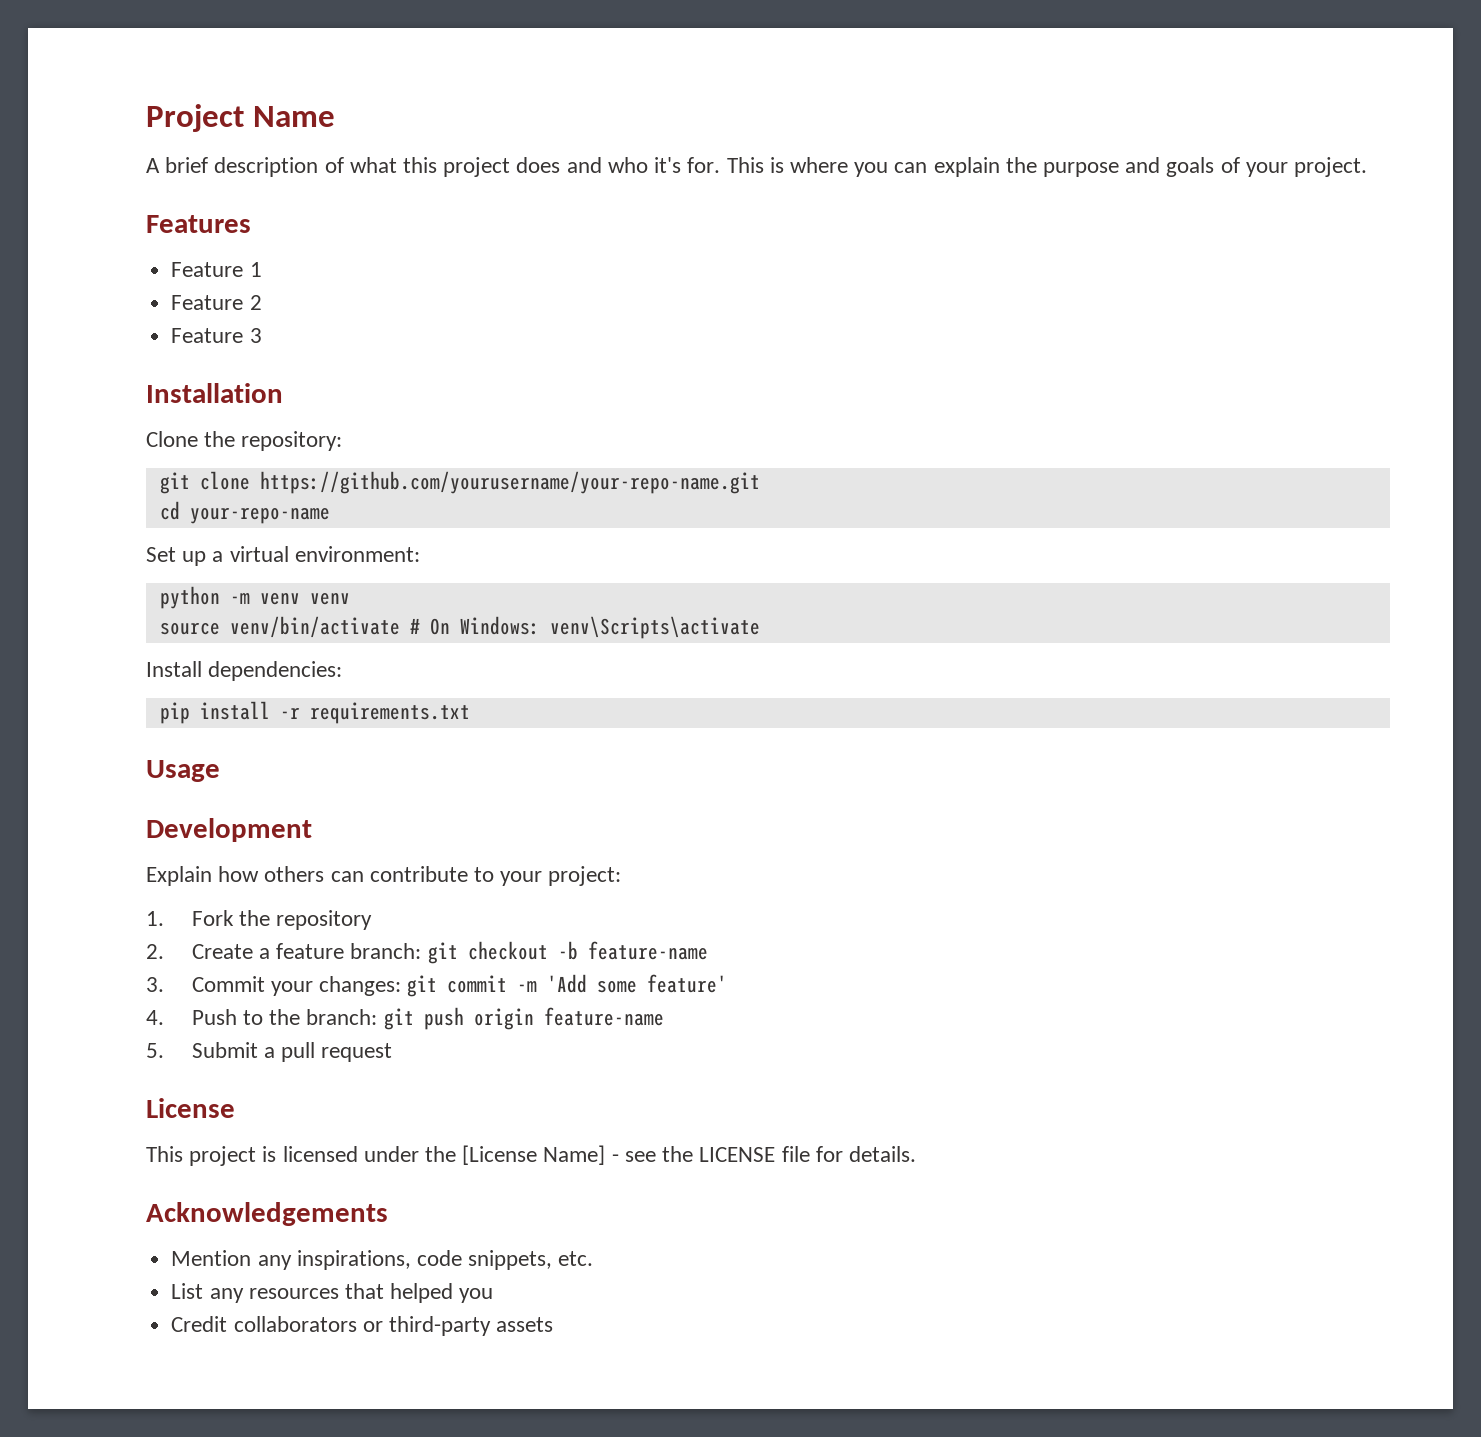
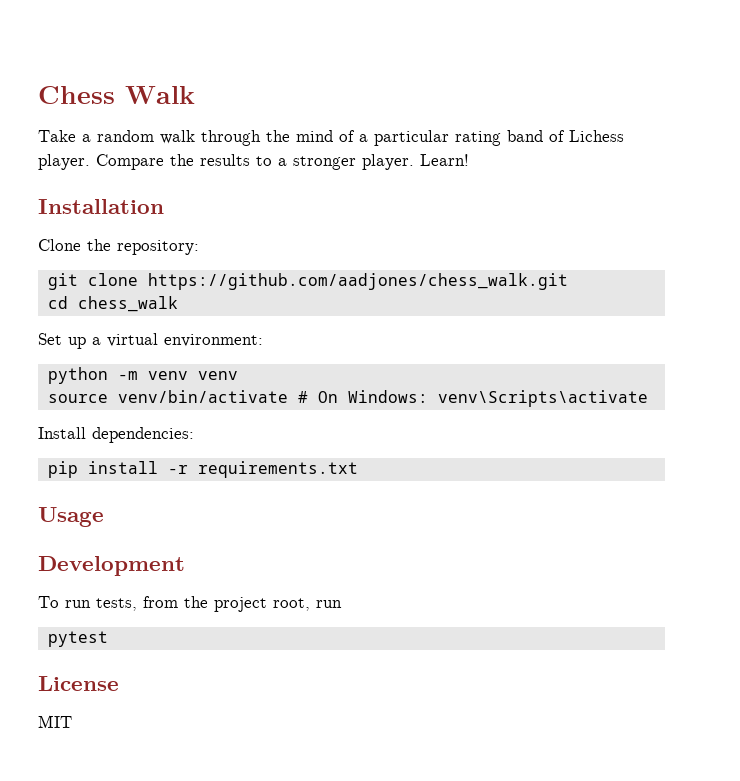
- Project Name
- A brief description of what this project does and who it's for. This is where you can explain the purpose and goals of your project.
- Features
- Feature 1
- Feature 2
- Feature 3
+ Chess Walk
+ Take a random walk through the mind of a particular rating band of Lichess player. Compare the results to a stronger player. Learn!
- git clone https://github.com/yourusername/your-repo-name.git
+ git clone https://github.com/aadjones/chess_walk.git
- cd your-repo-name
+ cd chess_walk
- Explain how others can contribute to your project:
- 1. Fork the repository
- 2. Create a feature branch: git checkout -b feature-name
- 3. Commit your changes: git commit -m 'Add some feature'
- 4. Push to the branch: git push origin feature-name
- 5. Submit a pull request
+ To run tests, from the project root, run
+ pytest
  License
- This project is licensed under the [License Name] - see the LICENSE file for details.
- Acknowledgements
- Mention any inspirations, code snippets, etc.
- List any resources that helped you
- Credit collaborators or third-party assets
+ MIT

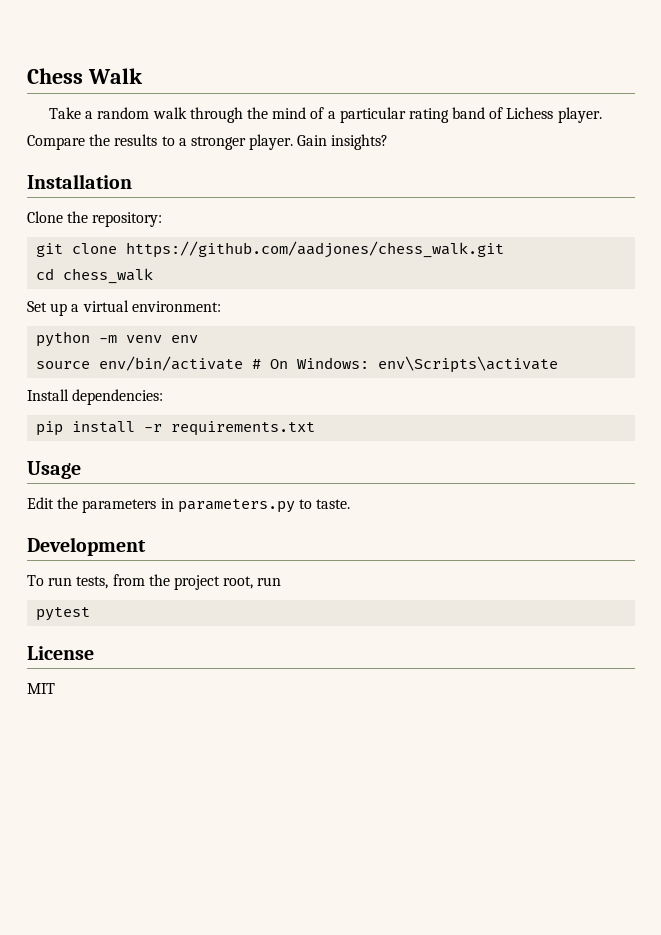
- Learn!
+ Gain insights?
- python -m venv venv
+ python -m venv env
- source venv/bin/activate # On Windows: venv\Scripts\activate
+ source env/bin/activate # On Windows: env\Scripts\activate
+ Edit the parameters in parameters.py to taste.

